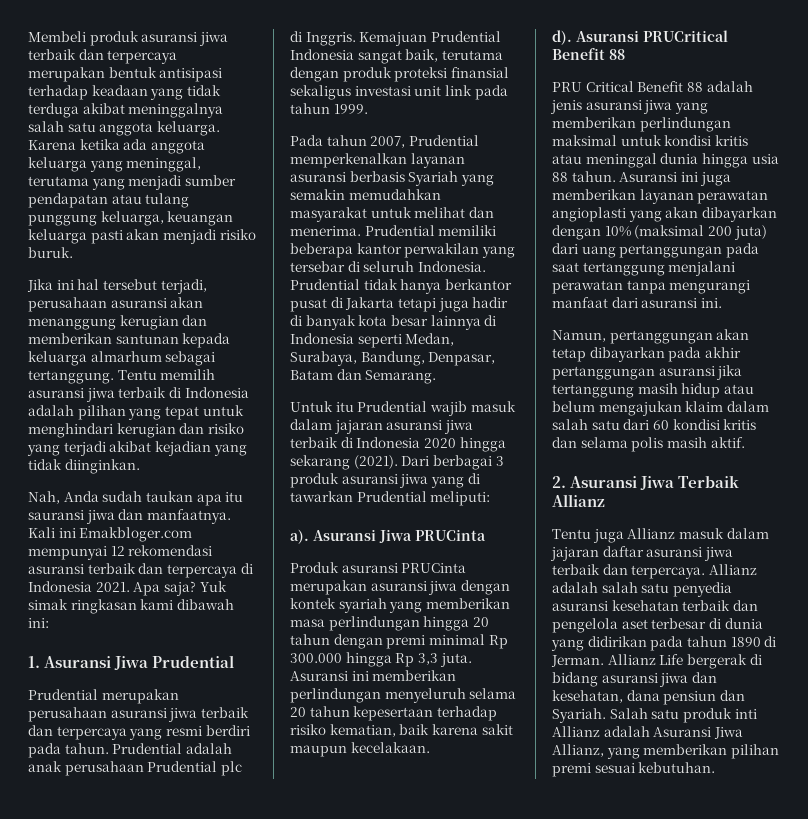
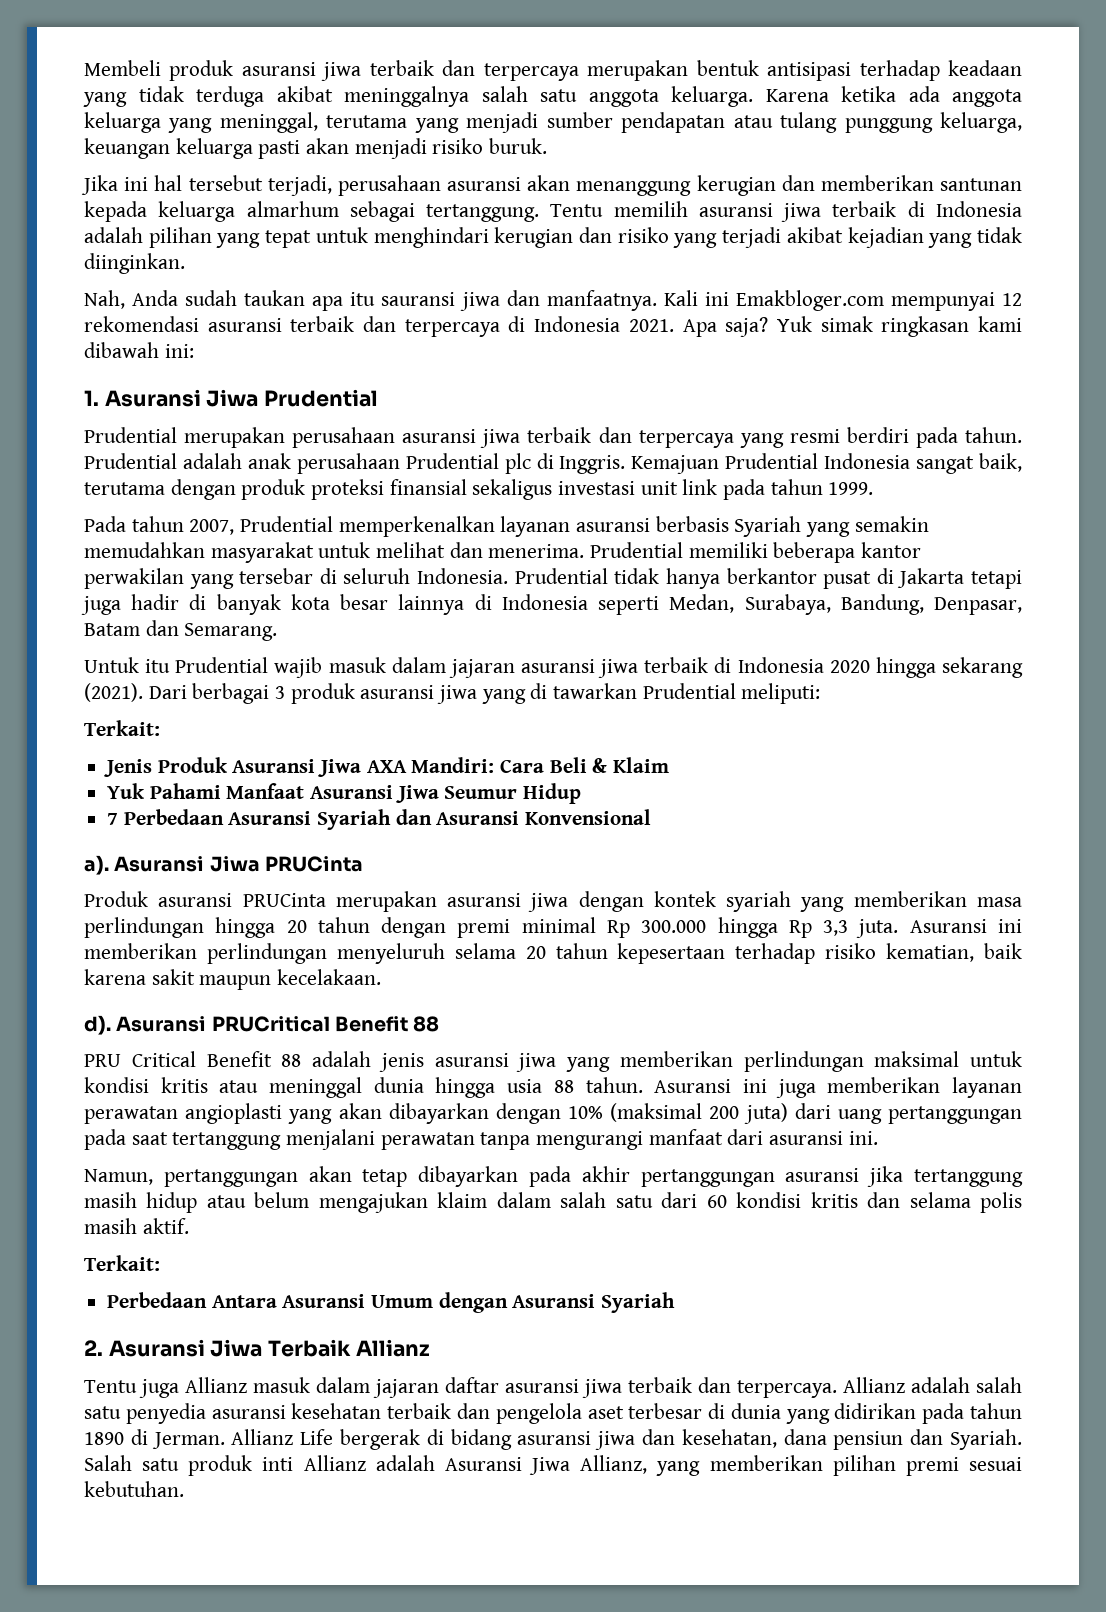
  Dari berbagai 3 produk asuransi jiwa yang di tawarkan Prudential meliputi:
+ Terkait:
+ Jenis Produk Asuransi Jiwa AXA Mandiri: Cara Beli & Klaim
+ Yuk Pahami Manfaat Asuransi Jiwa Seumur Hidup
+ 7 Perbedaan Asuransi Syariah dan Asuransi Konvensional
  Namun, pertanggungan akan tetap dibayarkan pada akhir pertanggungan asuransi jika tertanggung masih hidup atau belum mengajukan klaim dalam salah satu dari 60 kondisi kritis dan selama polis masih aktif.
+ Terkait:
+ Perbedaan Antara Asuransi Umum dengan Asuransi Syariah

